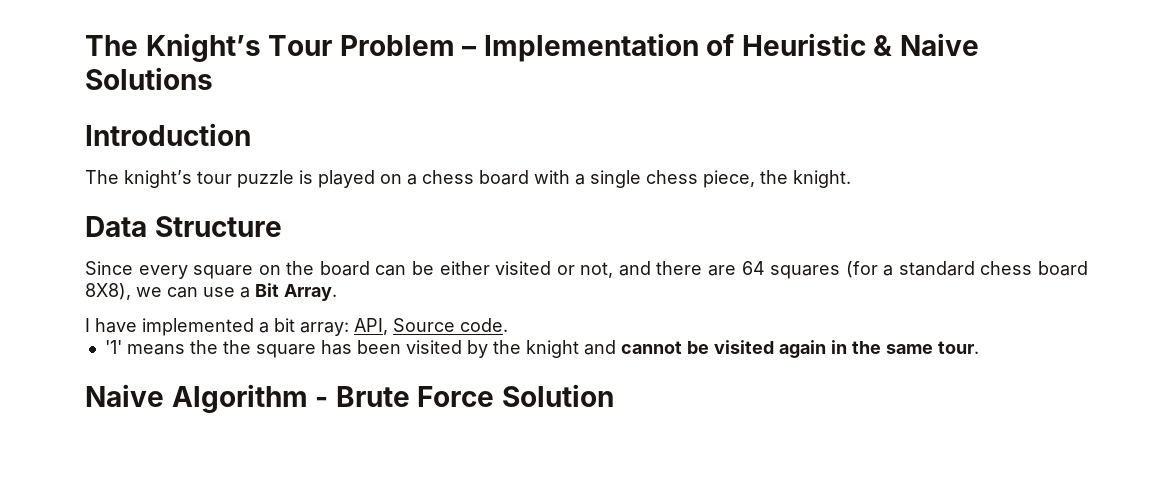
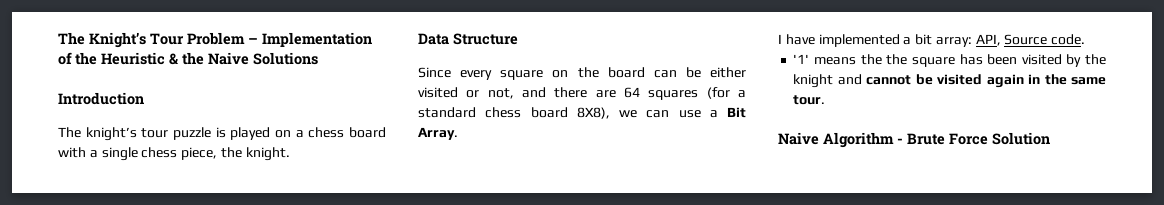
- The Knight’s Tour Problem – Implementation of Heuristic & Naive Solutions
+ The Knight’s Tour Problem – Implementation of the Heuristic & the Naive Solutions

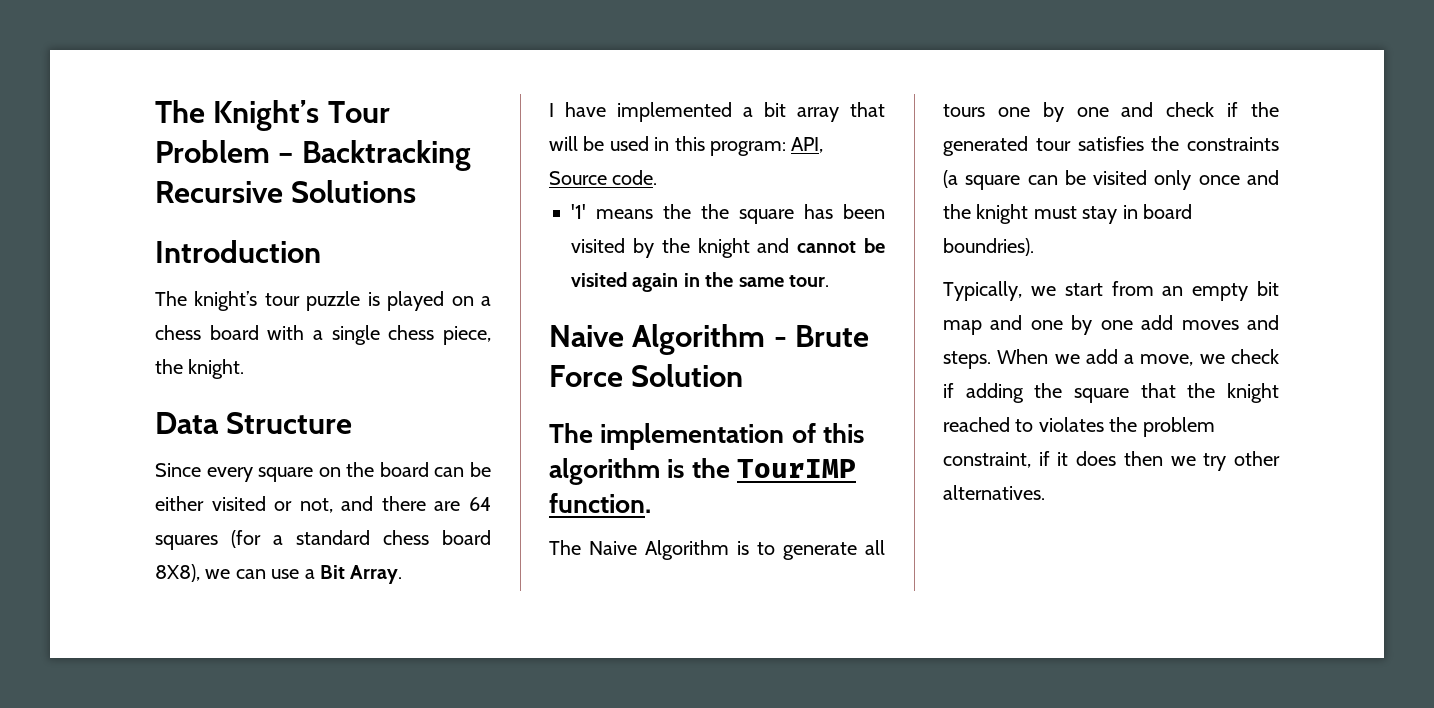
- The Knight’s Tour Problem – Implementation of the Heuristic & the Naive Solutions
+ The Knight’s Tour Problem – Backtracking Recursive Solutions
- I have implemented a bit array: API, Source code.
+ I have implemented a bit array that will be used in this program: API, Source code.
+ The implementation of this algorithm is the TourIMP function.
+ The Naive Algorithm is to generate all tours one by one and check if the generated tour satisfies the constraints (a square can be visited only once and the knight must stay in board boundries).
+ Typically, we start from an empty bit map and one by one add moves and steps. When we add a move, we check if adding the square that the knight reached to violates the problem constraint, if it does then we try other alternatives.

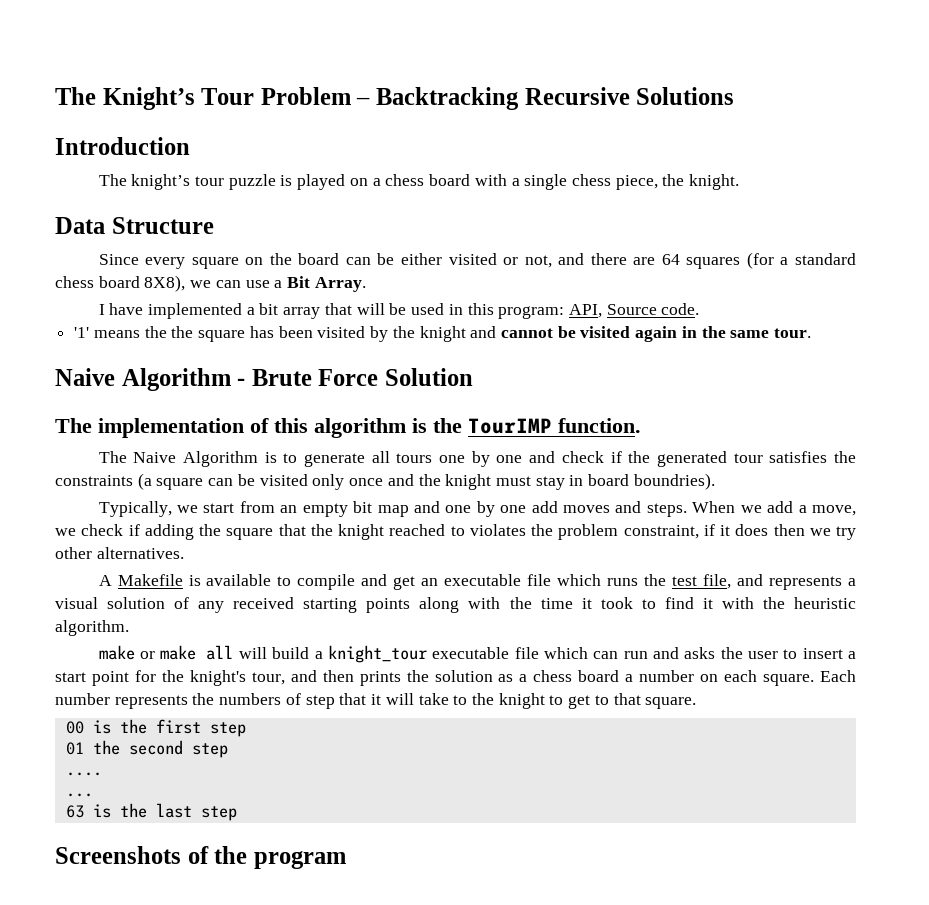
+ A Makefile is available to compile and get an executable file which runs the test file, and represents a visual solution of any received starting points along with the time it took to find it with the heuristic algorithm.
+ make or make all will build a knight_tour executable file which can run and asks the user to insert a start point for the knight's tour, and then prints the solution as a chess board a number on each square. Each number represents the numbers of step that it will take to the knight to get to that square.
+ 00 is the first step
+ 01 the second step
+ ....
+ ...
+ 63 is the last step
+ Screenshots of the program

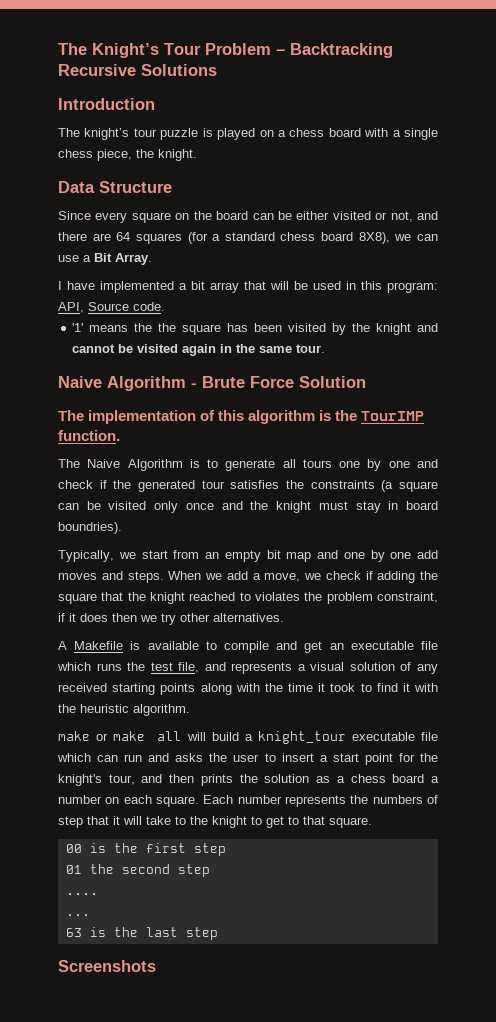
- Screenshots of the program
+ Screenshots

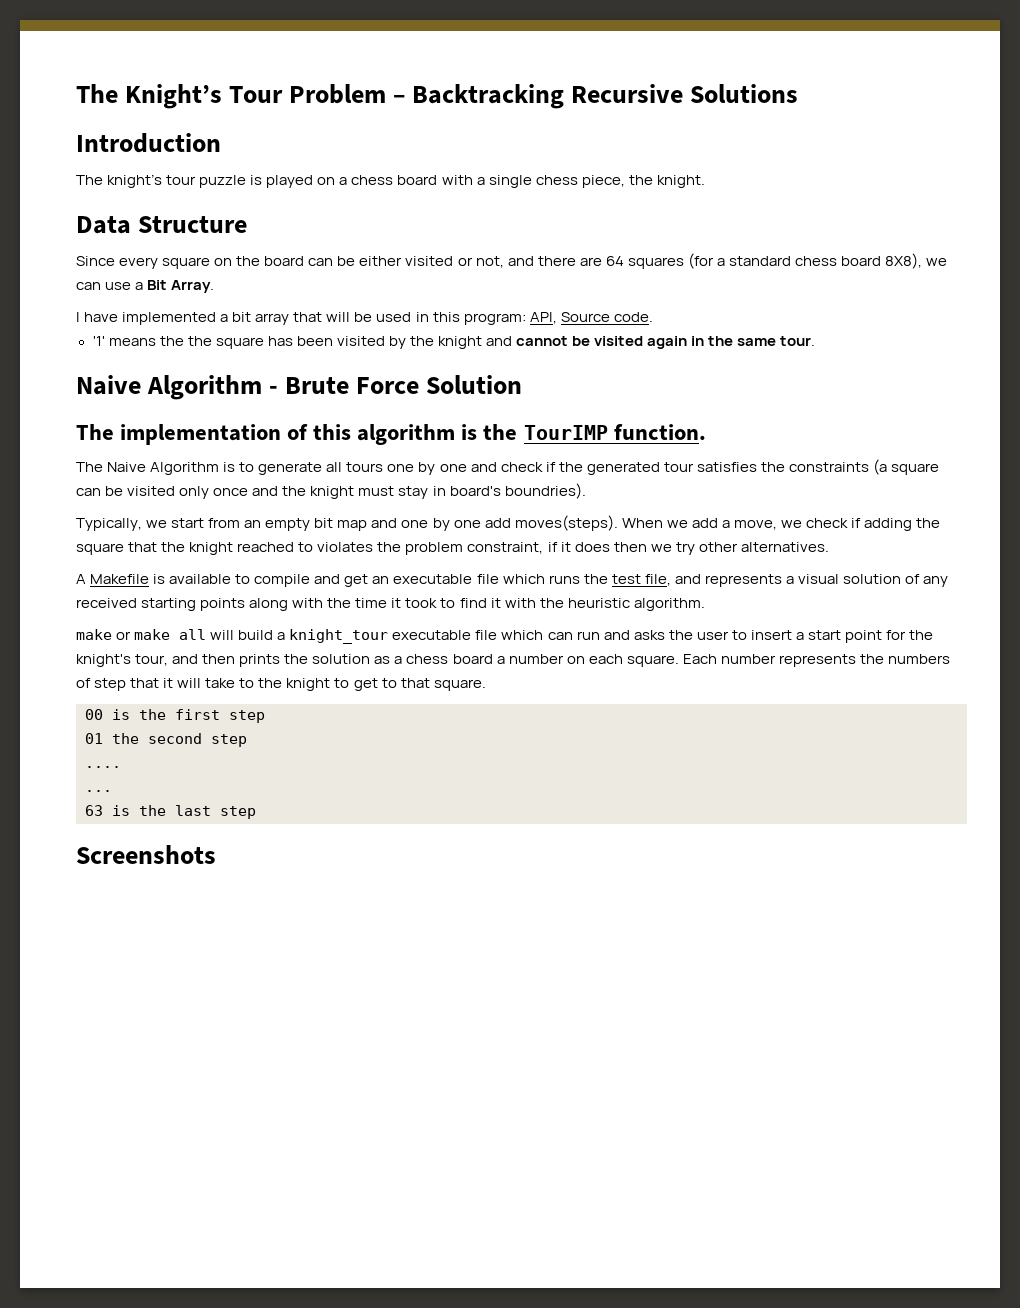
- The Naive Algorithm is to generate all tours one by one and check if the generated tour satisfies the constraints (a square can be visited only once and the knight must stay in board boundries).
+ The Naive Algorithm is to generate all tours one by one and check if the generated tour satisfies the constraints (a square can be visited only once and the knight must stay in board's boundries).
- Typically, we start from an empty bit map and one by one add moves and steps.
+ Typically, we start from an empty bit map and one by one add moves(steps).

